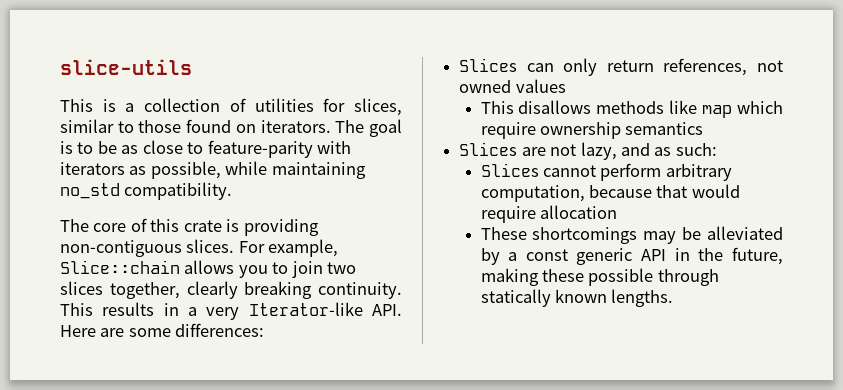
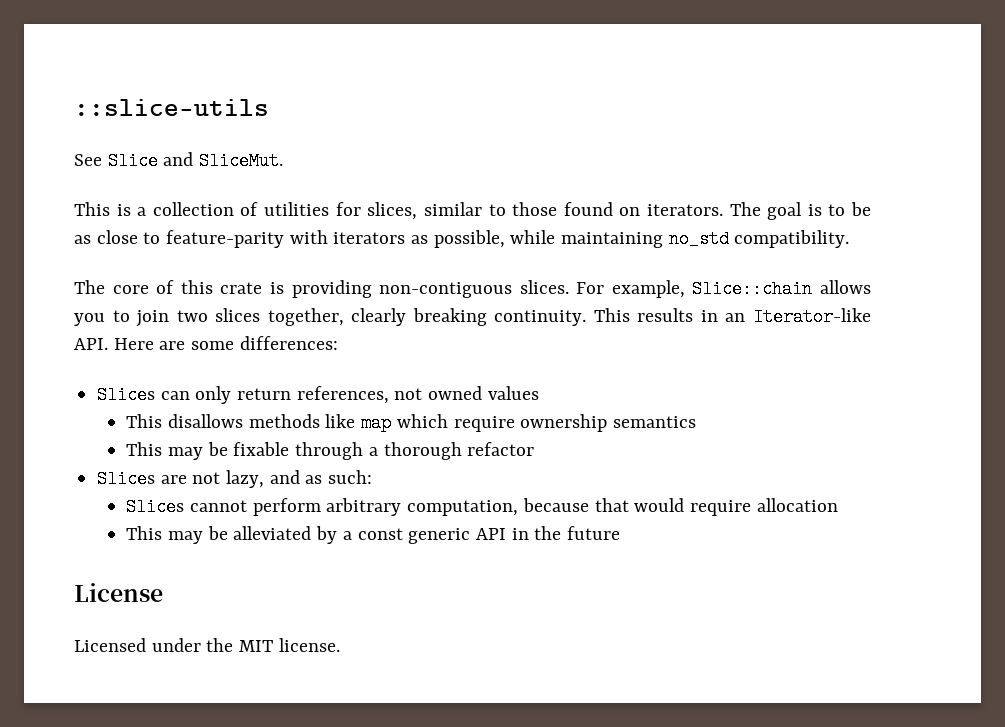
- slice-utils
+ ::slice-utils
+ See Slice and SliceMut.
- This results in a very Iterator-like API. Here are some differences:
+ This results in an Iterator-like API. Here are some differences:
+ This may be fixable through a thorough refactor
- These shortcomings may be alleviated by a const generic API in the future, making these possible through statically known lengths.
+ This may be alleviated by a const generic API in the future
+ License
+ Licensed under the MIT license.

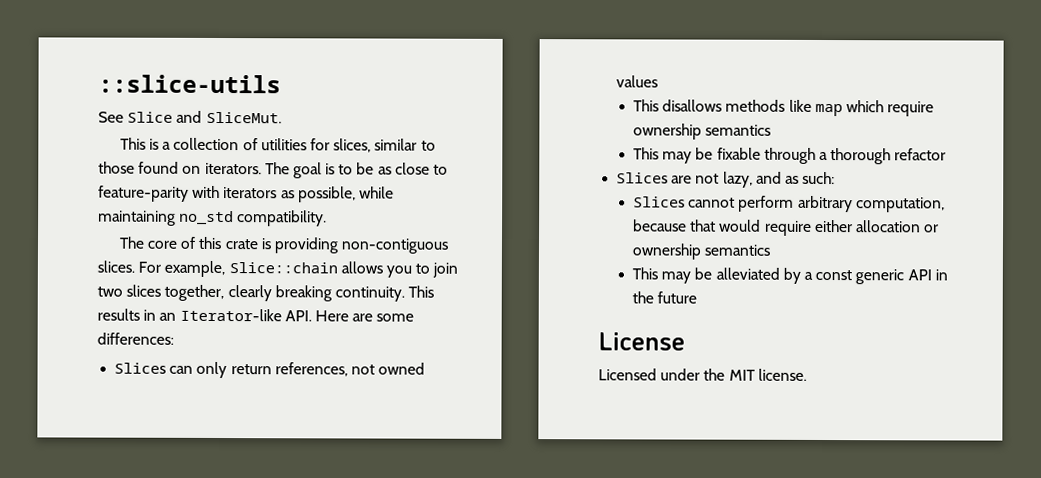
- Slices cannot perform arbitrary computation, because that would require allocation
+ Slices cannot perform arbitrary computation, because that would require either allocation or ownership semantics

